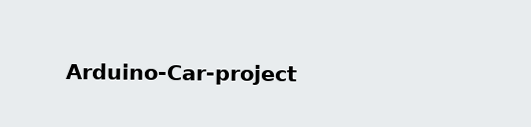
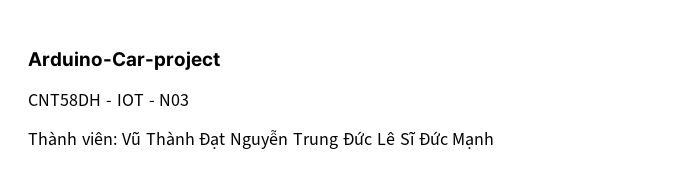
+ CNT58DH - IOT - N03
+ Thành viên: Vũ Thành Đạt Nguyễn Trung Đức Lê Sĩ Đức Mạnh

